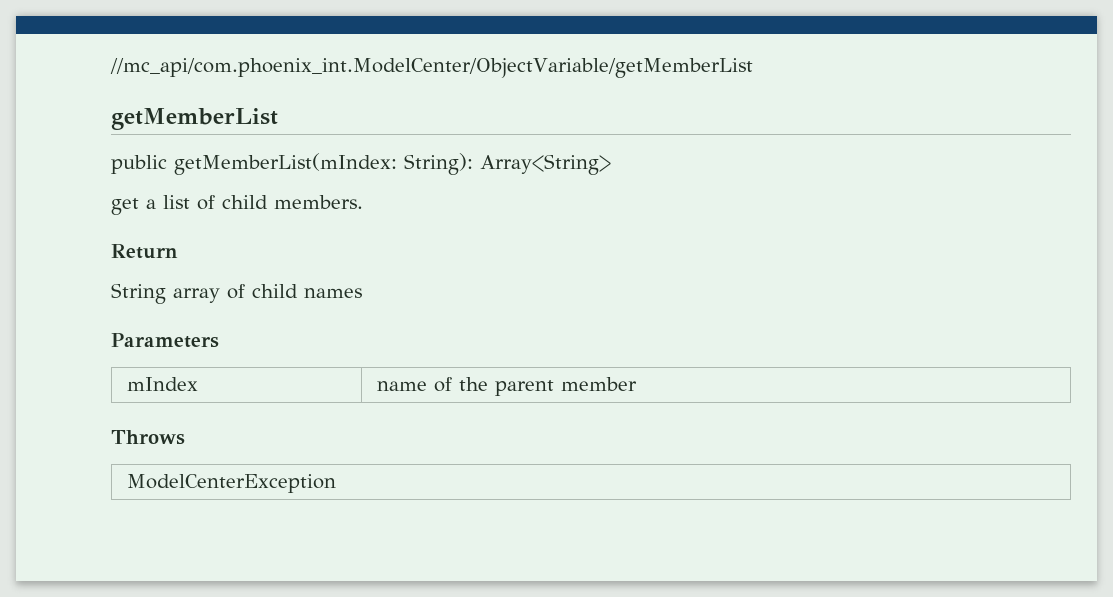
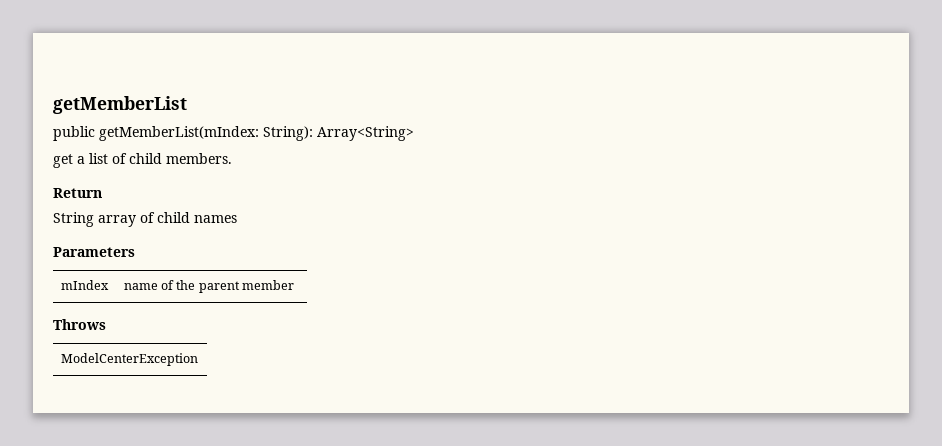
- //mc_api/com.phoenix_int.ModelCenter/ObjectVariable/getMemberList

